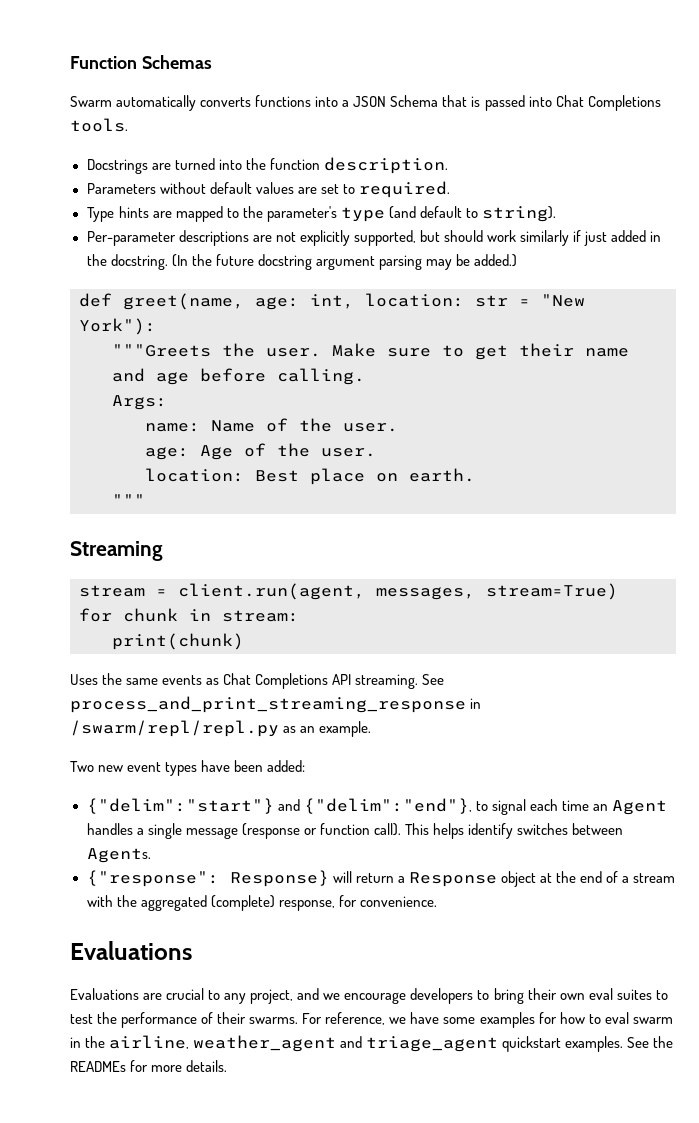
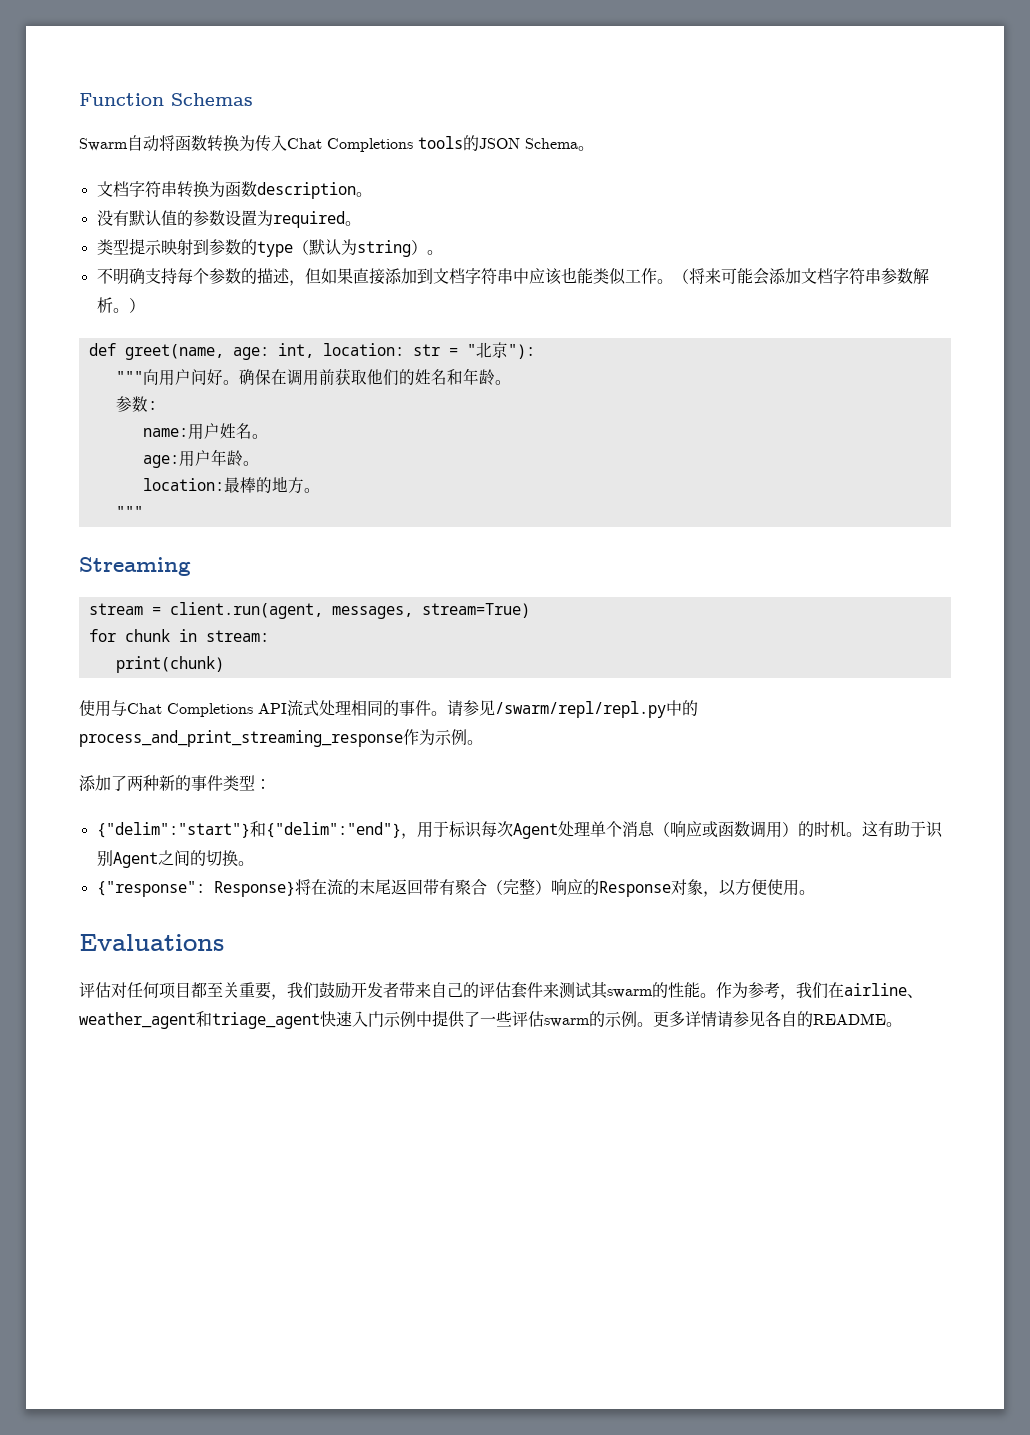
- Swarm automatically converts functions into a JSON Schema that is passed into Chat Completions tools.
- Docstrings are turned into the function description.
- Parameters without default values are set to required.
- Type hints are mapped to the parameter's type (and default to string).
- Per-parameter descriptions are not explicitly supported, but should work similarly if just added in the docstring. (In the future docstring argument parsing may be added.)
+ Swarm自动将函数转换为传入Chat Completions tools的JSON Schema。
+ 文档字符串转换为函数description。
+ 没有默认值的参数设置为required。
+ 类型提示映射到参数的type（默认为string）。
+ 不明确支持每个参数的描述，但如果直接添加到文档字符串中应该也能类似工作。（将来可能会添加文档字符串参数解析。）
- def greet(name, age: int, location: str = "New York"):
- """Greets the user. Make sure to get their name and age before calling.
- Args:
- name: Name of the user.
- age: Age of the user.
- location: Best place on earth.
+ def greet(name, age: int, location: str = "北京"):
+ """向用户问好。确保在调用前获取他们的姓名和年龄。
+ 参数:
+ name:用户姓名。
+ age:用户年龄。
+ location:最棒的地方。
- Uses the same events as Chat Completions API streaming. See process_and_print_streaming_response in /swarm/repl/repl.py as an example.
- Two new event types have been added:
- {"delim":"start"} and {"delim":"end"}, to signal each time an Agent handles a single message (response or function call). This helps identify switches between Agents.
- {"response": Response} will return a Response object at the end of a stream with the aggregated (complete) response, for convenience.
+ 使用与Chat Completions API流式处理相同的事件。请参见/swarm/repl/repl.py中的process_and_print_streaming_response作为示例。
+ 添加了两种新的事件类型：
+ {"delim":"start"}和{"delim":"end"}，用于标识每次Agent处理单个消息（响应或函数调用）的时机。这有助于识别Agent之间的切换。
+ {"response": Response}将在流的末尾返回带有聚合（完整）响应的Response对象，以方便使用。
  Evaluations
- Evaluations are crucial to any project, and we encourage developers to bring their own eval suites to test the performance of their swarms. For reference, we have some examples for how to eval swarm in the airline, weather_agent and triage_agent quickstart examples. See the READMEs for more details.
+ 评估对任何项目都至关重要，我们鼓励开发者带来自己的评估套件来测试其swarm的性能。作为参考，我们在airline、weather_agent和triage_agent快速入门示例中提供了一些评估swarm的示例。更多详情请参见各自的README。

